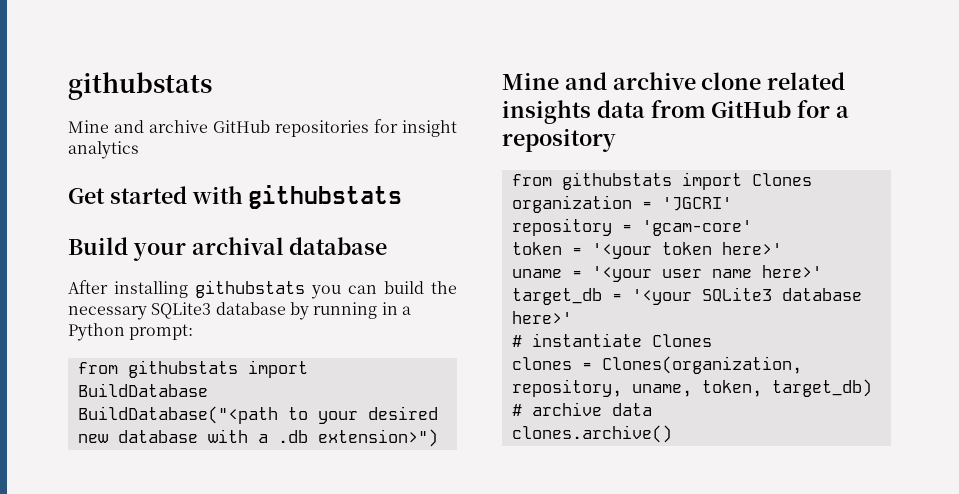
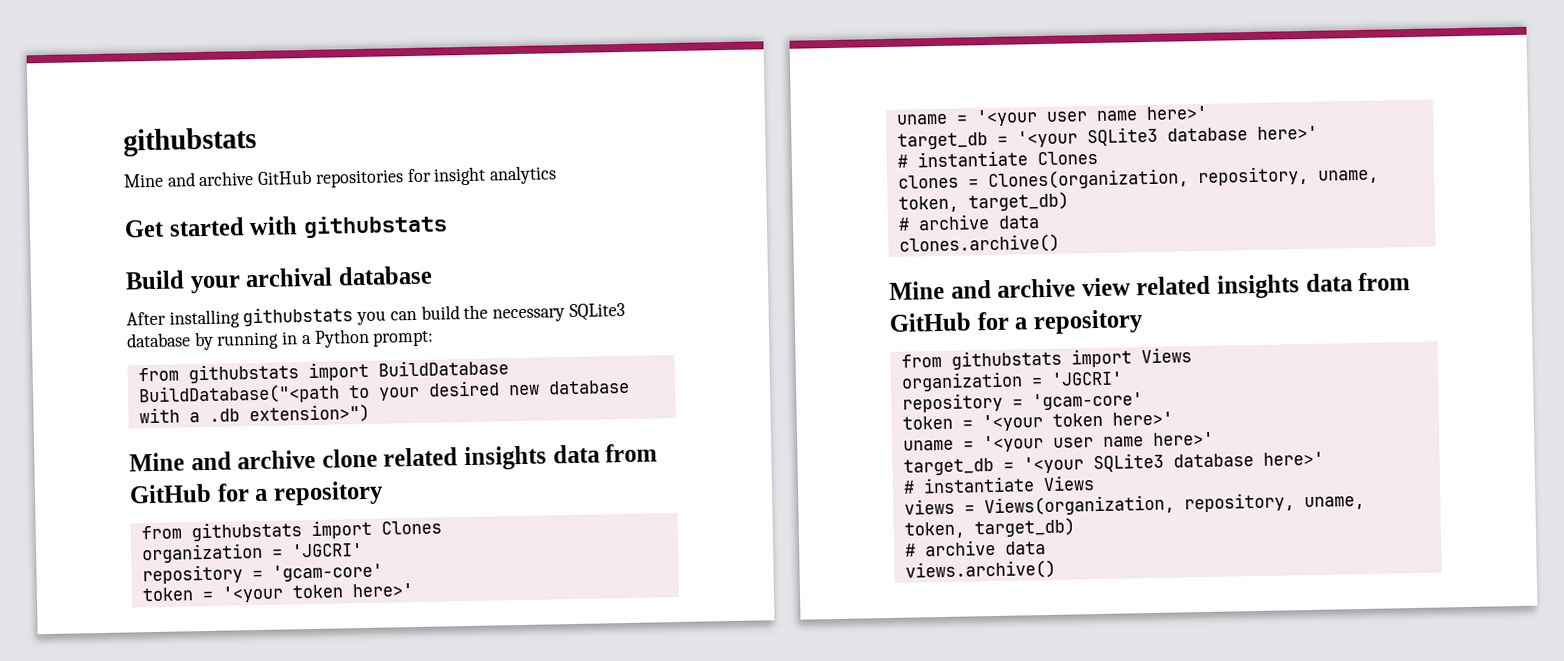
+ Mine and archive view related insights data from GitHub for a repository
+ from githubstats import Views
+ organization = 'JGCRI'
+ repository = 'gcam-core'
+ token = '<your token here>'
+ uname = '<your user name here>'
+ target_db = '<your SQLite3 database here>'
+ # instantiate Views
+ views = Views(organization, repository, uname, token, target_db)
+ # archive data
+ views.archive()

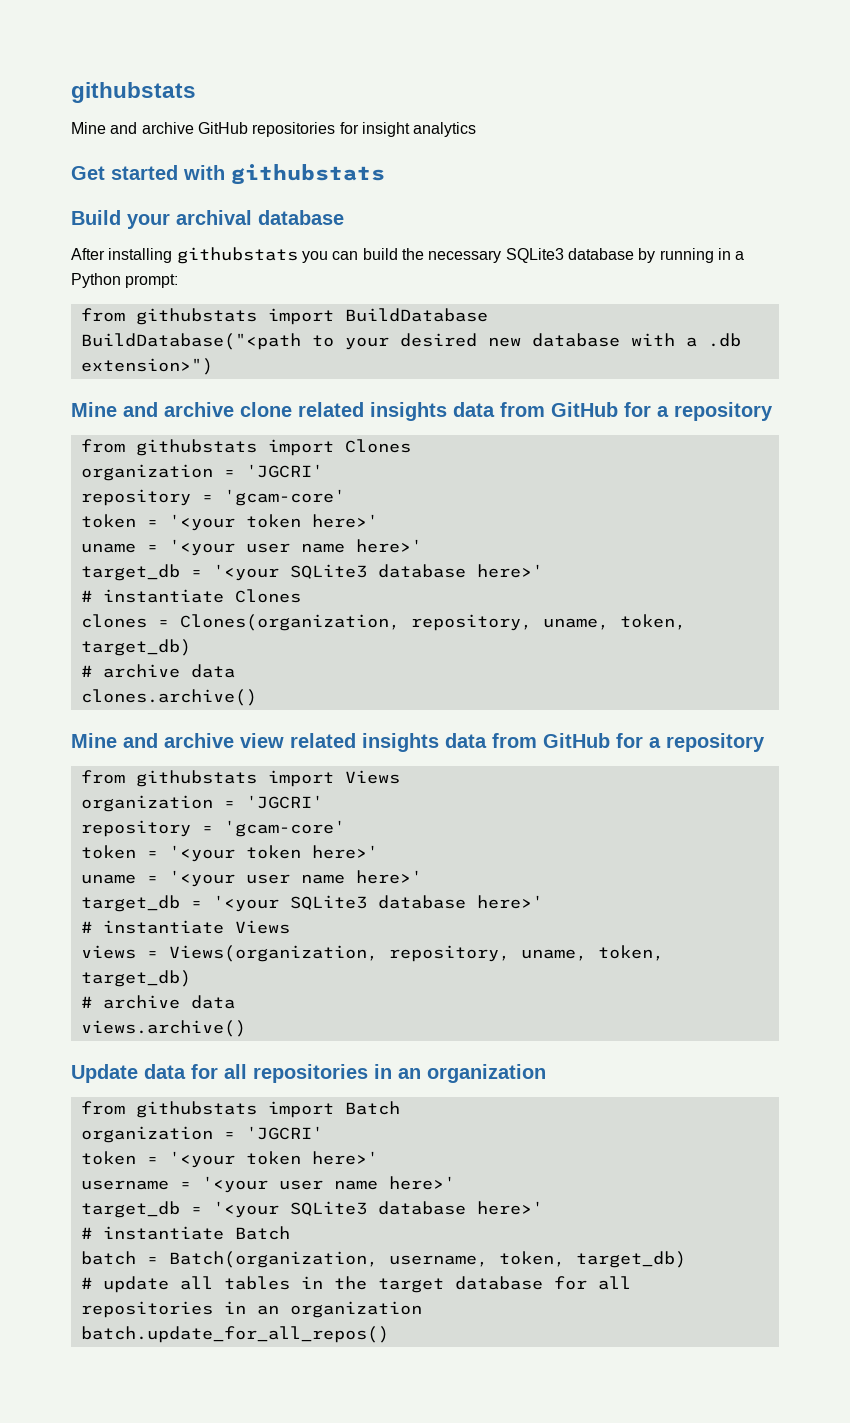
+ Update data for all repositories in an organization
+ from githubstats import Batch
+ organization = 'JGCRI'
+ token = '<your token here>'
+ username = '<your user name here>'
+ target_db = '<your SQLite3 database here>'
+ # instantiate Batch
+ batch = Batch(organization, username, token, target_db)
+ # update all tables in the target database for all repositories in an organization
+ batch.update_for_all_repos()

